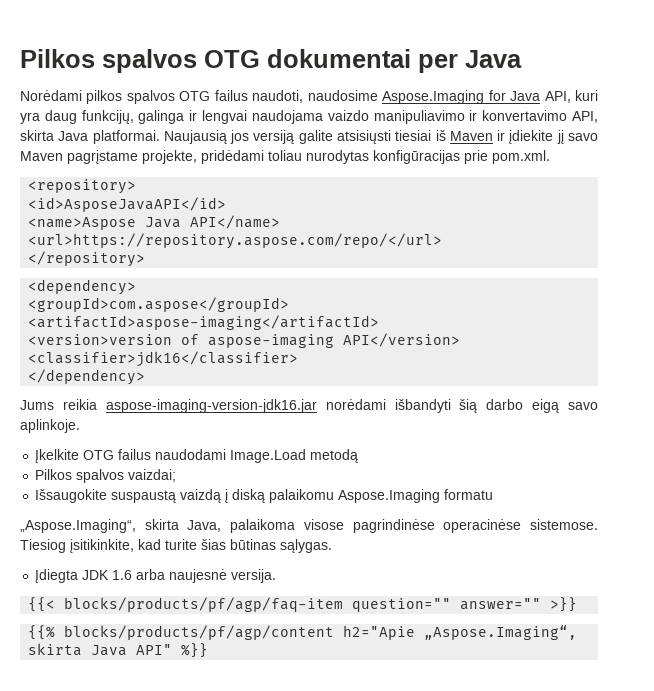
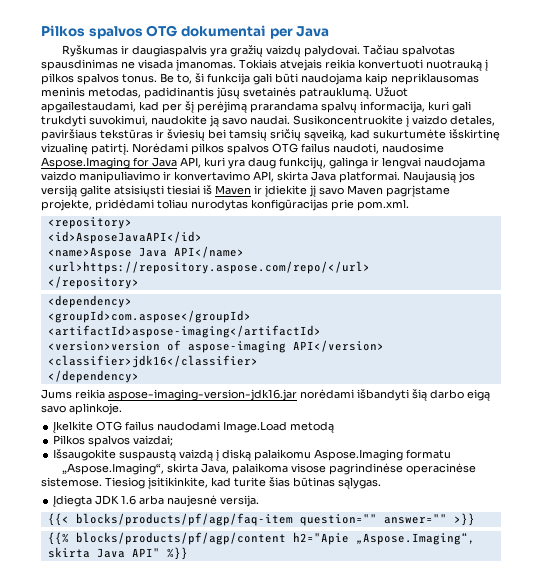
+ Ryškumas ir daugiaspalvis yra gražių vaizdų palydovai. Tačiau spalvotas spausdinimas ne visada įmanomas. Tokiais atvejais reikia konvertuoti nuotrauką į pilkos spalvos tonus. Be to, ši funkcija gali būti naudojama kaip nepriklausomas meninis metodas, padidinantis jūsų svetainės patrauklumą. Užuot apgailestaudami, kad per šį perėjimą prarandama spalvų informacija, kuri gali trukdyti suvokimui, naudokite ją savo naudai. Susikoncentruokite į vaizdo detales, paviršiaus tekstūras ir šviesių bei tamsių sričių sąveiką, kad sukurtumėte išskirtinę vizualinę patirtį.

